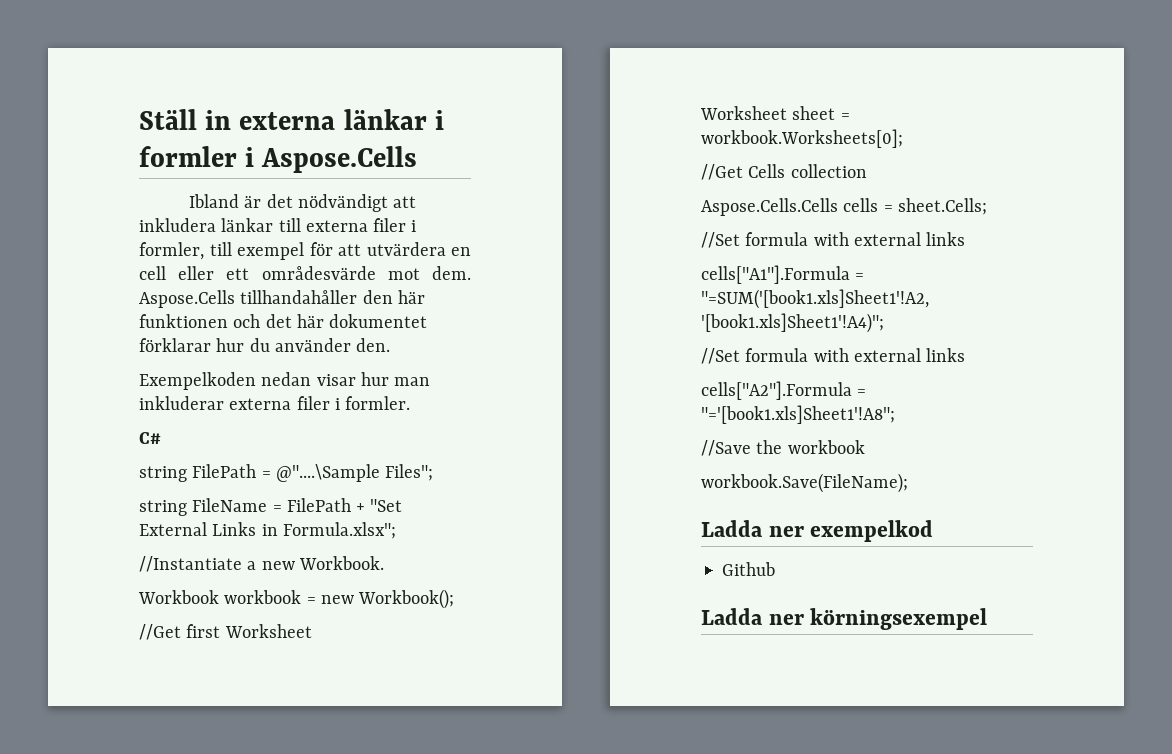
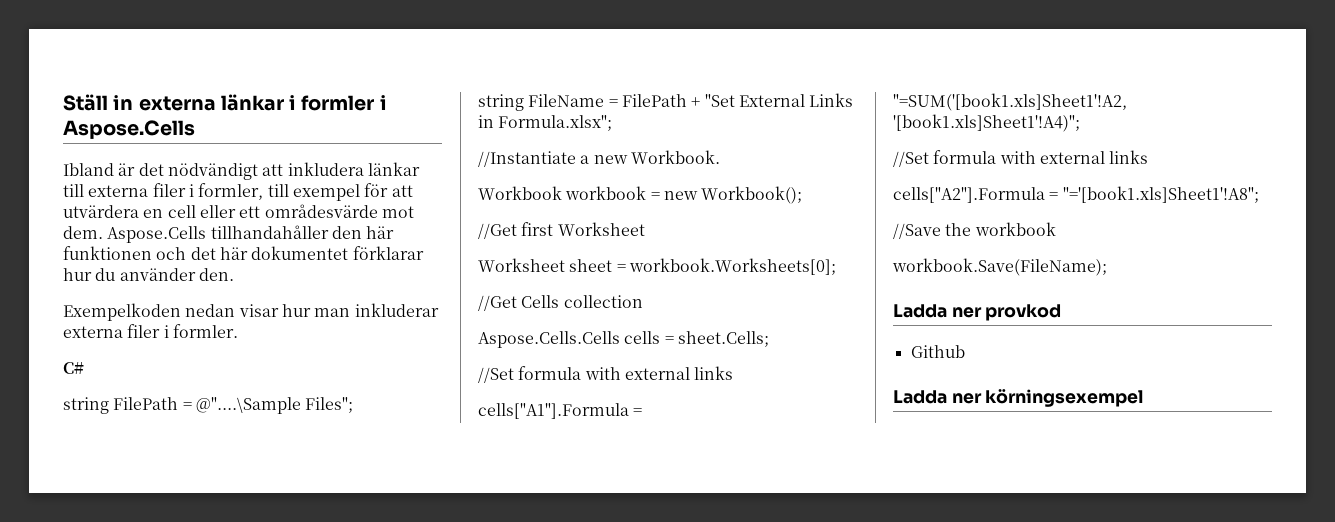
- Ladda ner exempelkod
+ Ladda ner provkod

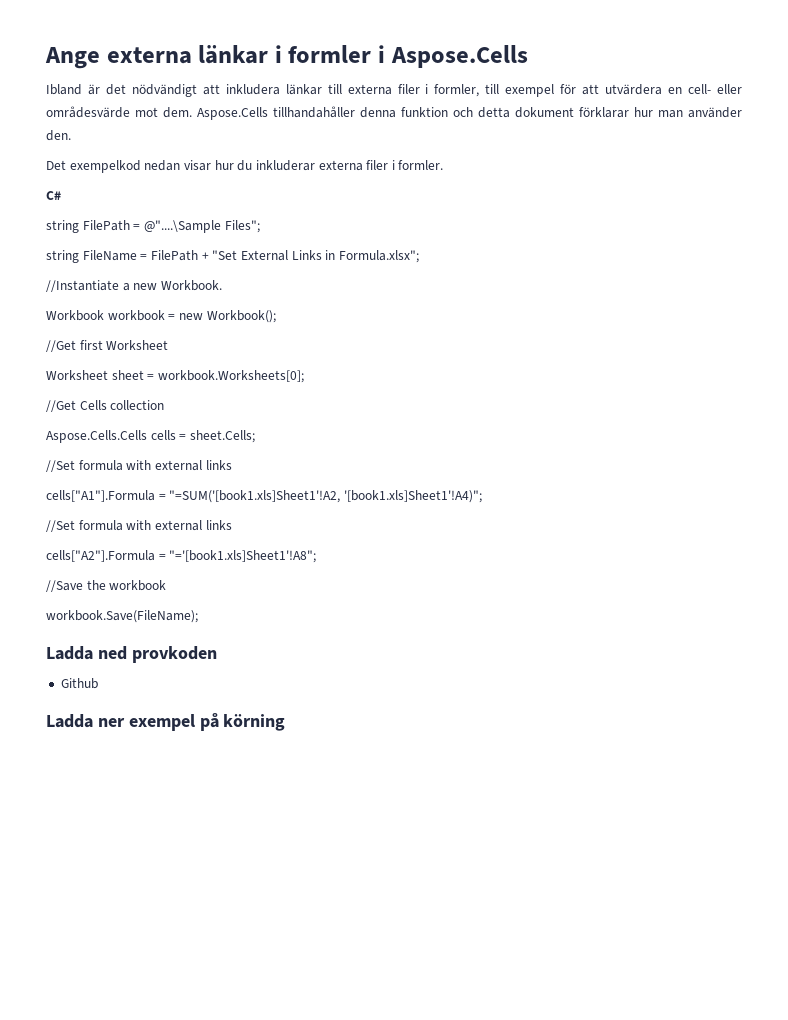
- Ställ in externa länkar i formler i Aspose.Cells
+ Ange externa länkar i formler i Aspose.Cells
- Ibland är det nödvändigt att inkludera länkar till externa filer i formler, till exempel för att utvärdera en cell eller ett områdesvärde mot dem.
+ Ibland är det nödvändigt att inkludera länkar till externa filer i formler, till exempel för att utvärdera en cell- eller områdesvärde mot dem.
- Aspose.Cells tillhandahåller den här funktionen och det här dokumentet förklarar hur du använder den.
+ Aspose.Cells tillhandahåller denna funktion och detta dokument förklarar hur man använder den.
- Exempelkoden nedan visar hur man inkluderar externa filer i formler.
+ Det exempelkod nedan visar hur du inkluderar externa filer i formler.
- Ladda ner provkod
+ Ladda ned provkoden
- Ladda ner körningsexempel
+ Ladda ner exempel på körning

